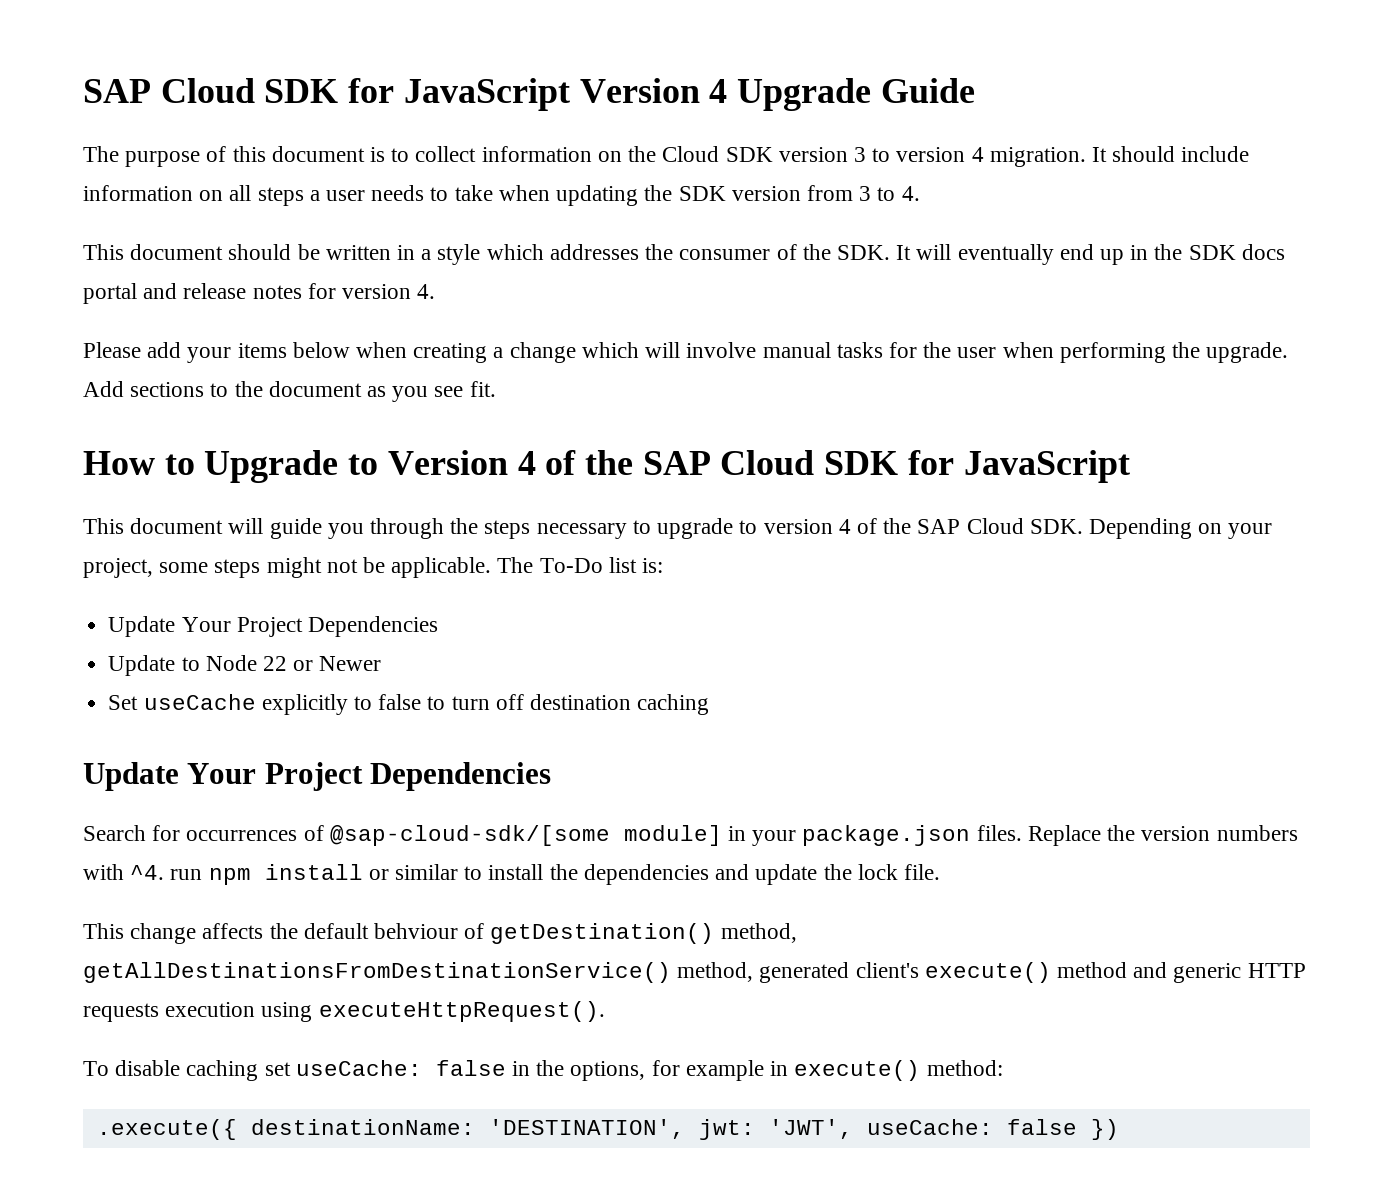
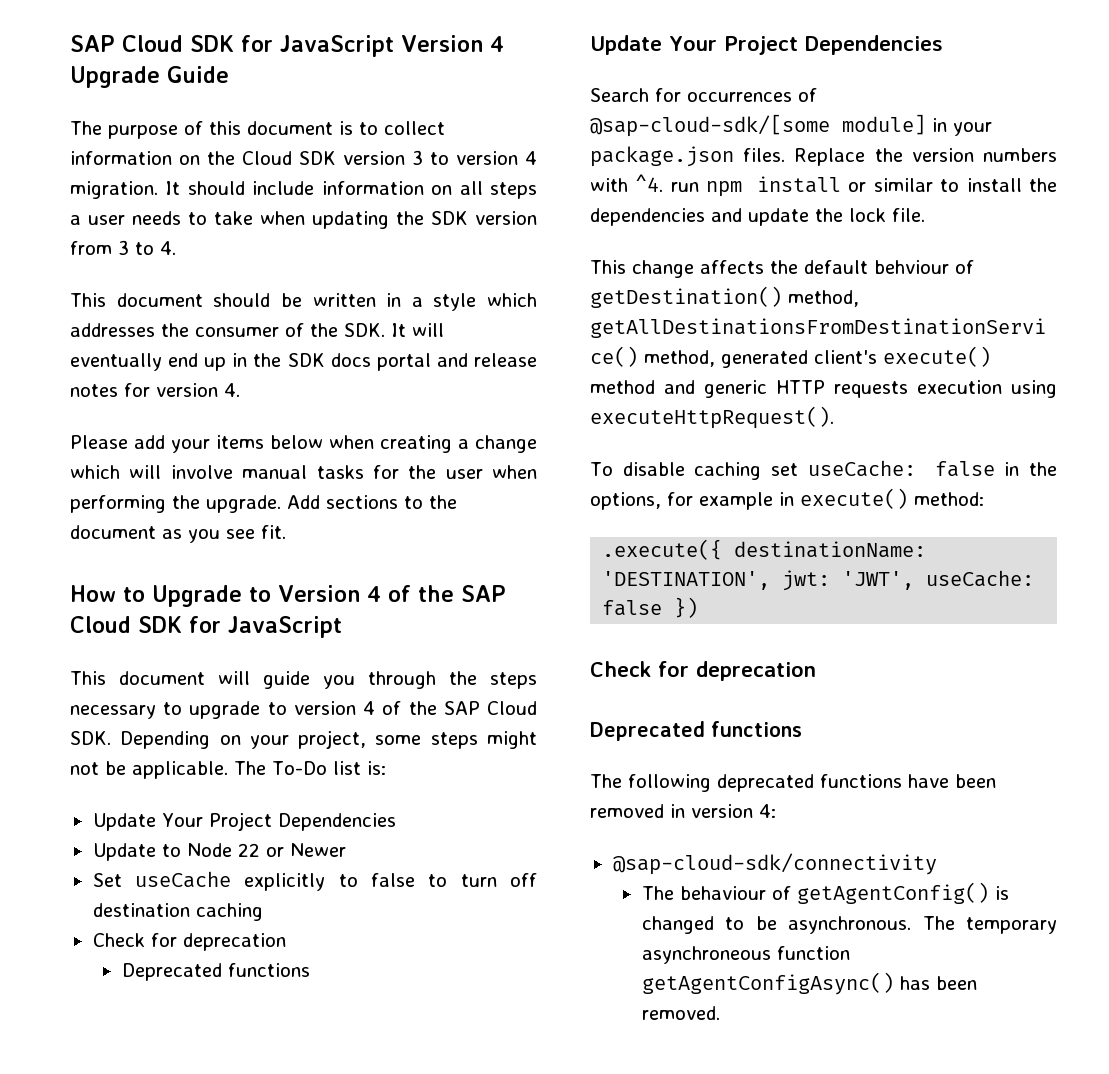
  Set useCache explicitly to false to turn off destination caching
+ Check for deprecation
+ Deprecated functions
  .execute({ destinationName: 'DESTINATION', jwt: 'JWT', useCache: false })
+ Check for deprecation
+ Deprecated functions
+ The following deprecated functions have been removed in version 4:
+ @sap-cloud-sdk/connectivity
+ The behaviour of getAgentConfig() is changed to be asynchronous. The temporary asynchroneous function getAgentConfigAsync() has been removed.

